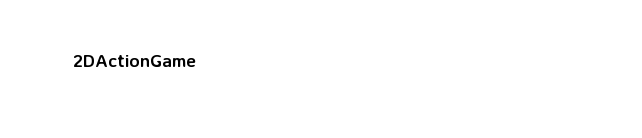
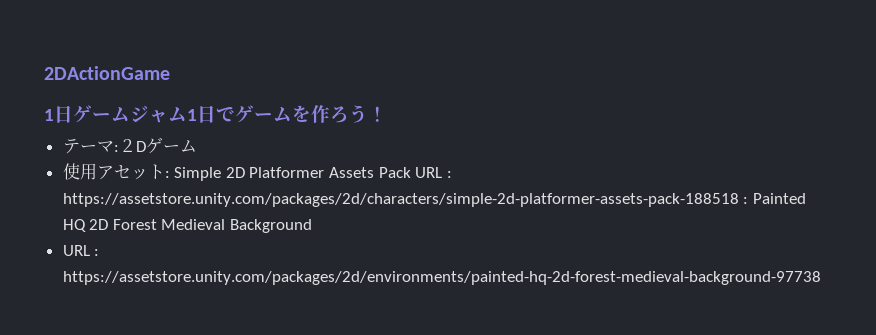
+ 1日ゲームジャム1日でゲームを作ろう！
+ テーマ:２Dゲーム
+ 使用アセット: Simple 2D Platformer Assets Pack URL : https://assetstore.unity.com/packages/2d/characters/simple-2d-platformer-assets-pack-188518 : Painted HQ 2D Forest Medieval Background
+ URL : https://assetstore.unity.com/packages/2d/environments/painted-hq-2d-forest-medieval-background-97738

